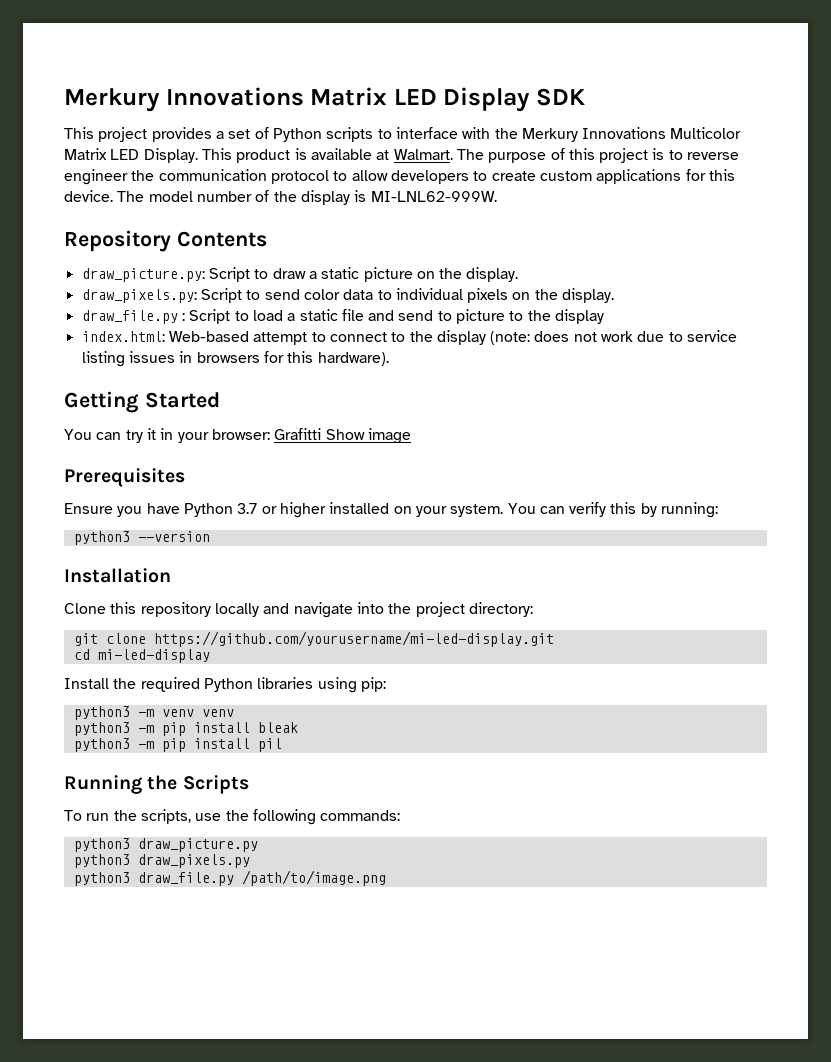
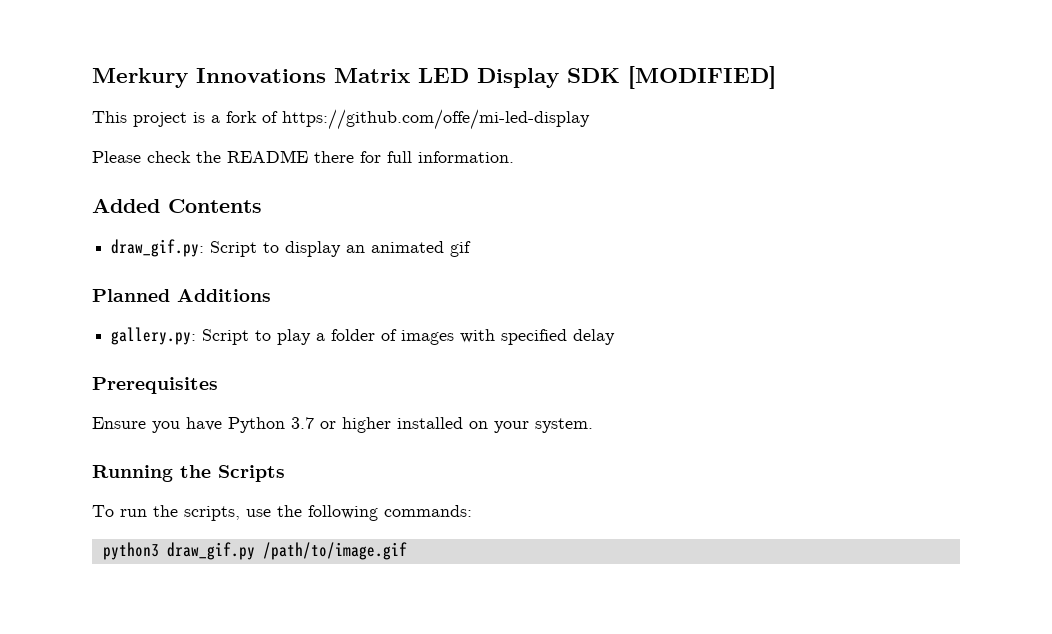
- Merkury Innovations Matrix LED Display SDK
+ Merkury Innovations Matrix LED Display SDK [MODIFIED]
- This project provides a set of Python scripts to interface with the Merkury Innovations Multicolor Matrix LED Display. This product is available at Walmart. The purpose of this project is to reverse engineer the communication protocol to allow developers to create custom applications for this device. The model number of the display is MI-LNL62-999W.
- Repository Contents
+ This project is a fork of https://github.com/offe/mi-led-display
+ Please check the README there for full information.
+ Added Contents
- draw_picture.py: Script to draw a static picture on the display.
- draw_pixels.py: Script to send color data to individual pixels on the display.
- draw_file.py : Script to load a static file and send to picture to the display
- index.html: Web-based attempt to connect to the display (note: does not work due to service listing issues in browsers for this hardware).
- Getting Started
- You can try it in your browser: Grafitti Show image
+ draw_gif.py: Script to display an animated gif
+ Planned Additions
+ gallery.py: Script to play a folder of images with specified delay
- You can verify this by running:
- python3 --version
- Installation
- Clone this repository locally and navigate into the project directory:
- git clone https://github.com/yourusername/mi-led-display.git
- cd mi-led-display
- Install the required Python libraries using pip:
- python3 -m venv venv
- python3 -m pip install bleak
- python3 -m pip install pil
- python3 draw_picture.py
- python3 draw_pixels.py
- python3 draw_file.py /path/to/image.png
+ python3 draw_gif.py /path/to/image.gif

